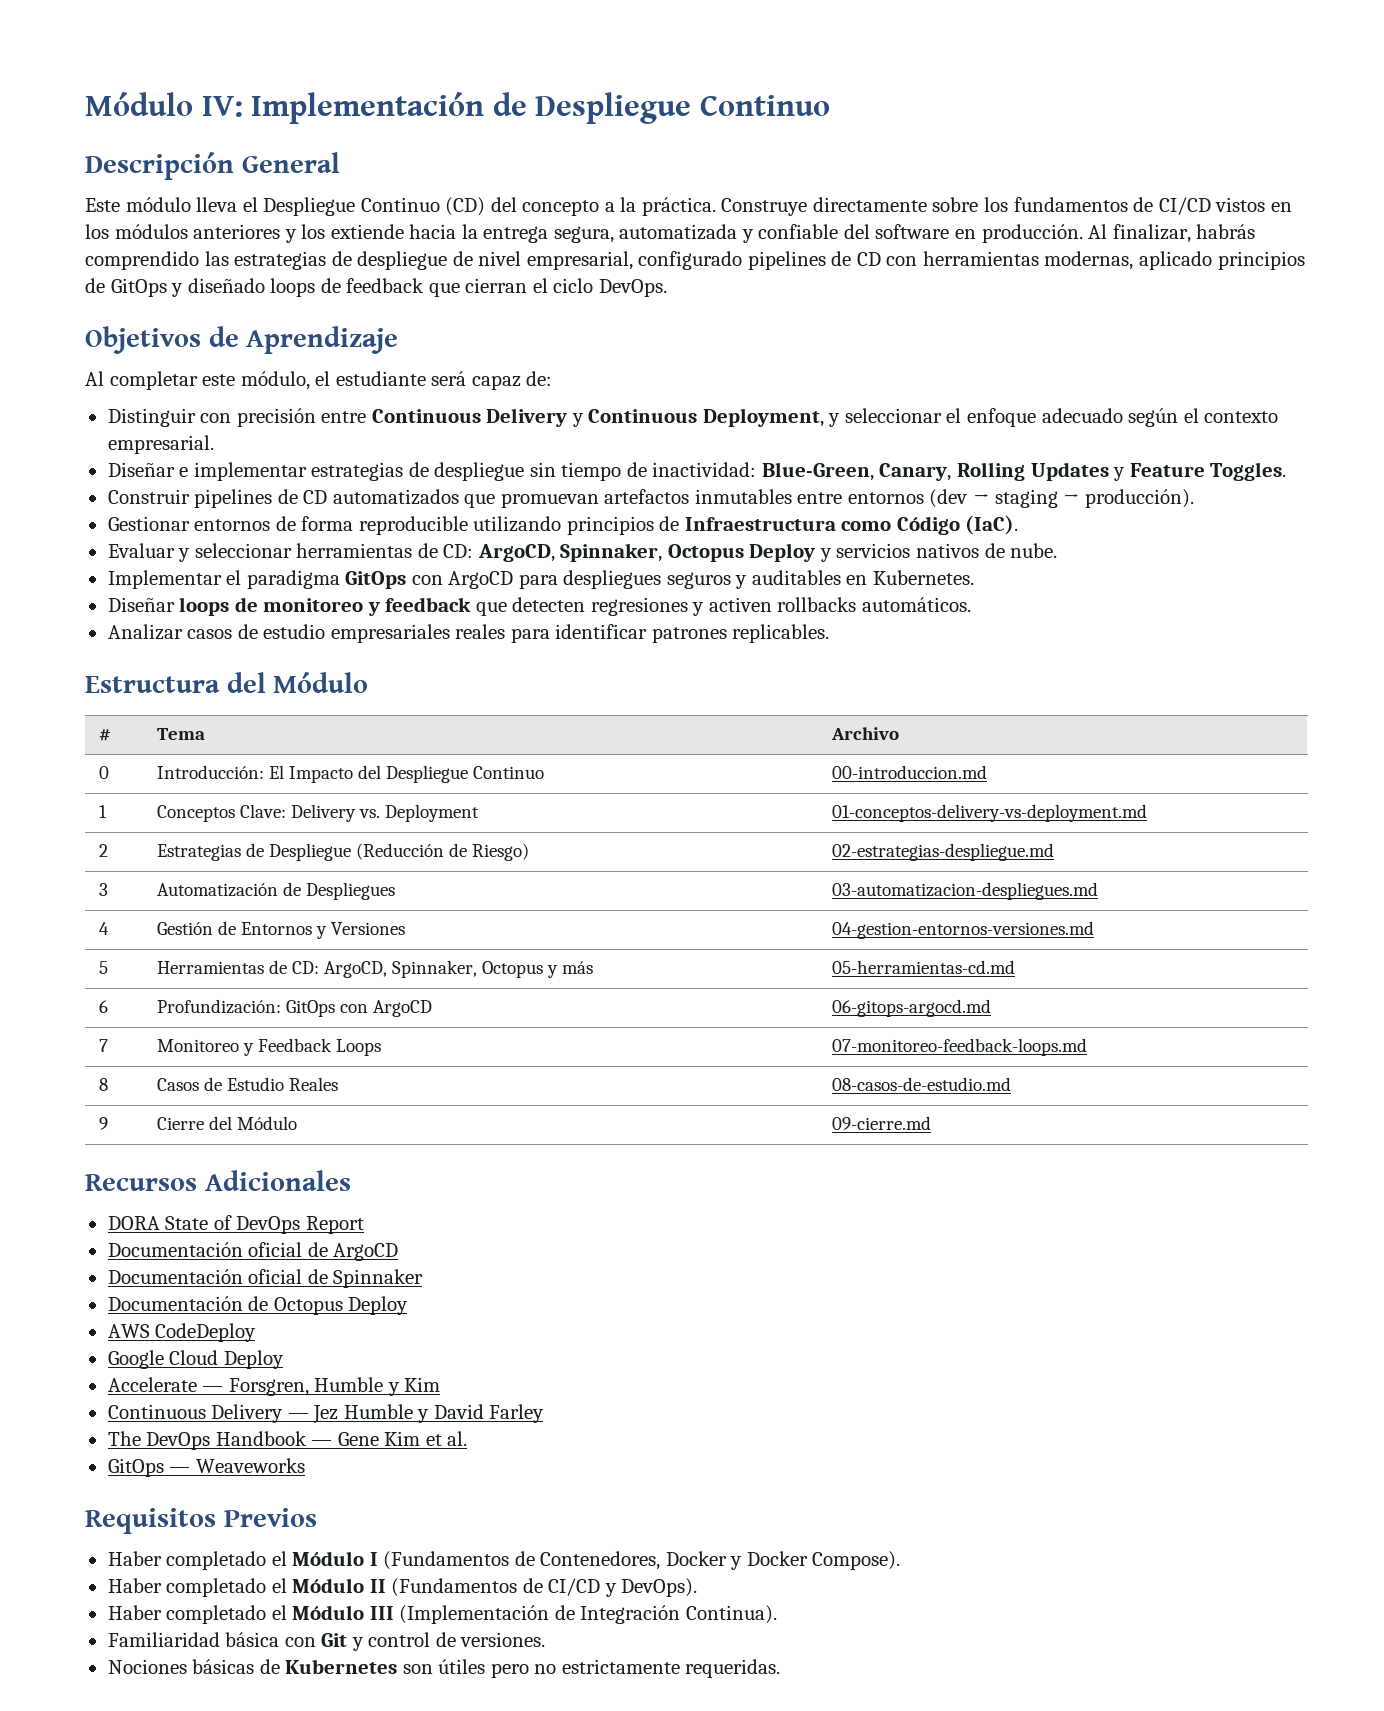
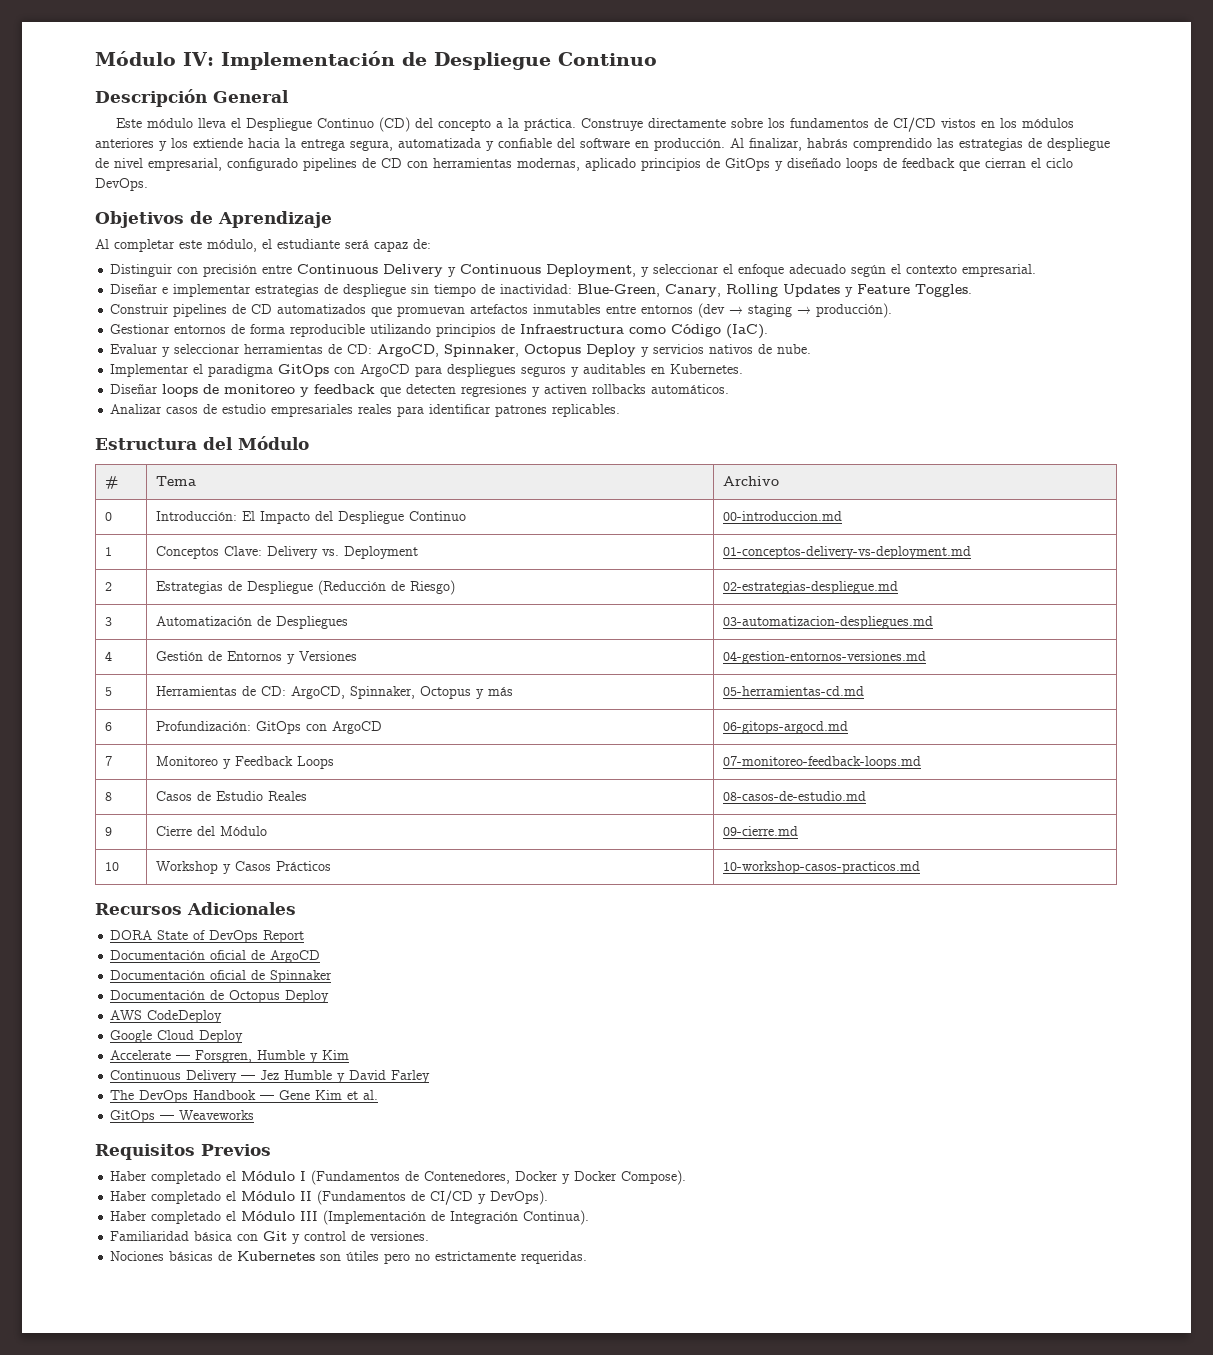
+ 10 | Workshop y Casos Prácticos | 10-workshop-casos-practicos.md

